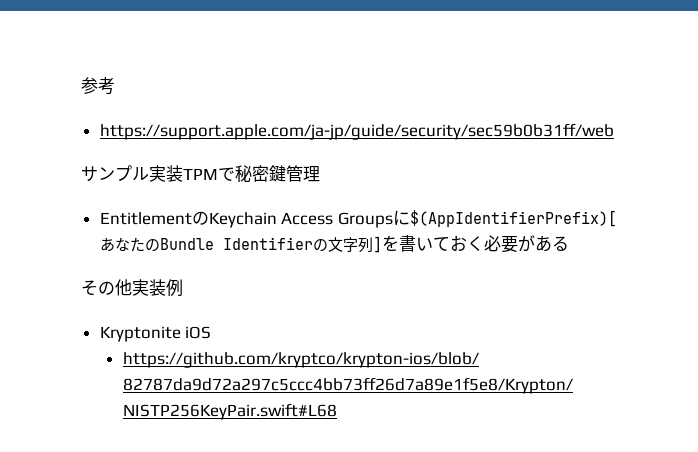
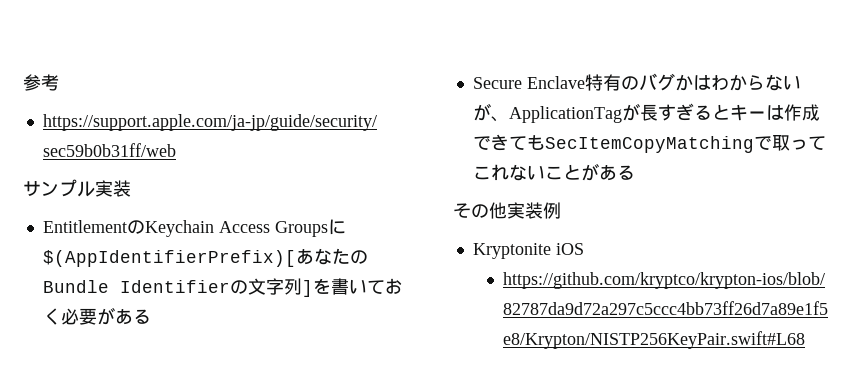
- サンプル実装TPMで秘密鍵管理
+ サンプル実装
+ Secure Enclave特有のバグかはわからないが、ApplicationTagが長すぎるとキーは作成できてもSecItemCopyMatchingで取ってこれないことがある

